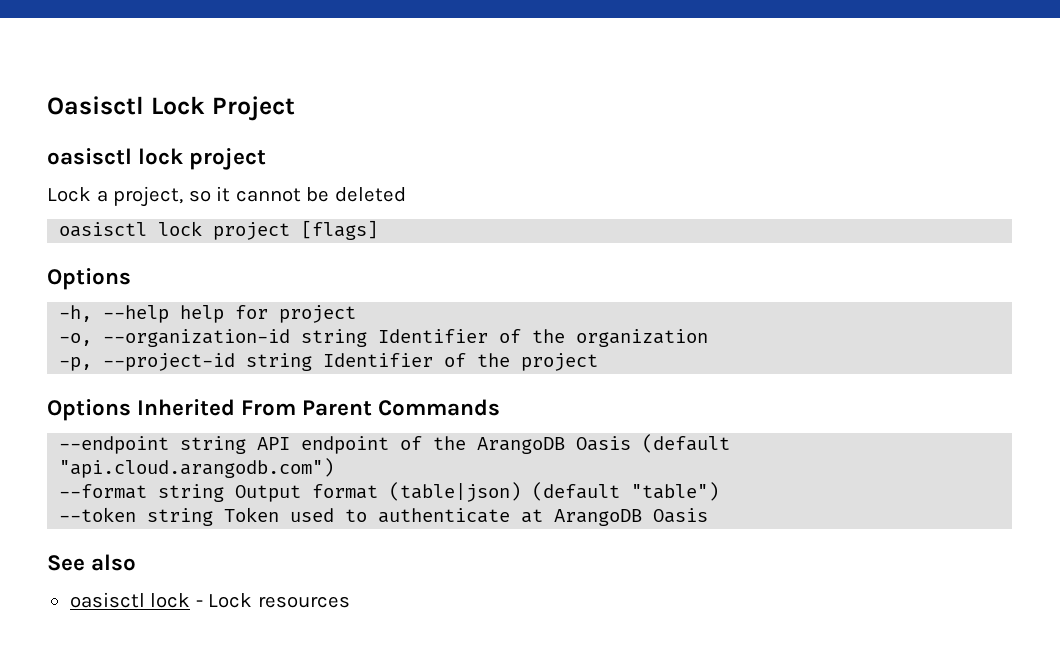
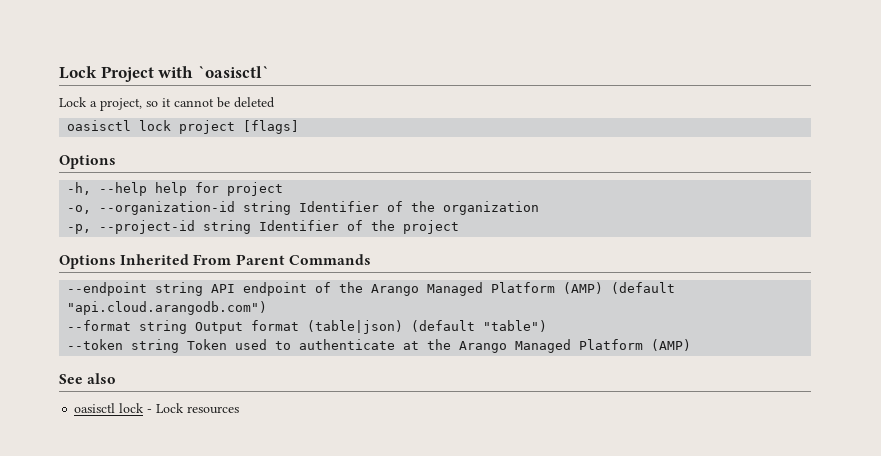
- Oasisctl Lock Project
- oasisctl lock project
+ Lock Project with `oasisctl`
- --endpoint string API endpoint of the ArangoDB Oasis (default "api.cloud.arangodb.com")
+ --endpoint string API endpoint of the Arango Managed Platform (AMP) (default "api.cloud.arangodb.com")
- --token string Token used to authenticate at ArangoDB Oasis
+ --token string Token used to authenticate at the Arango Managed Platform (AMP)

